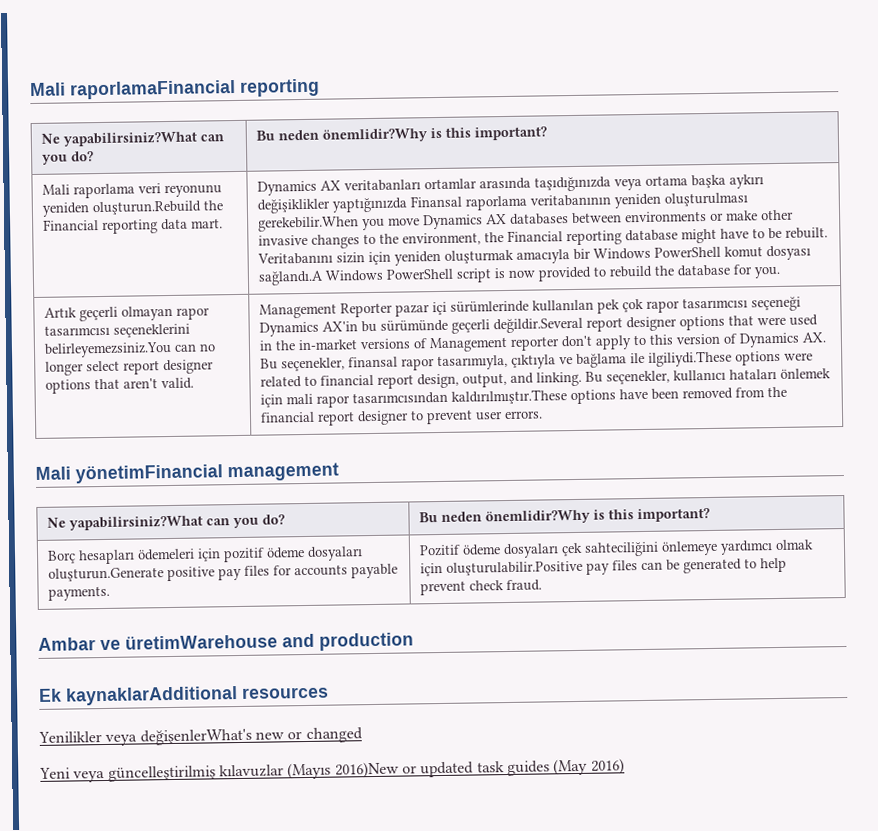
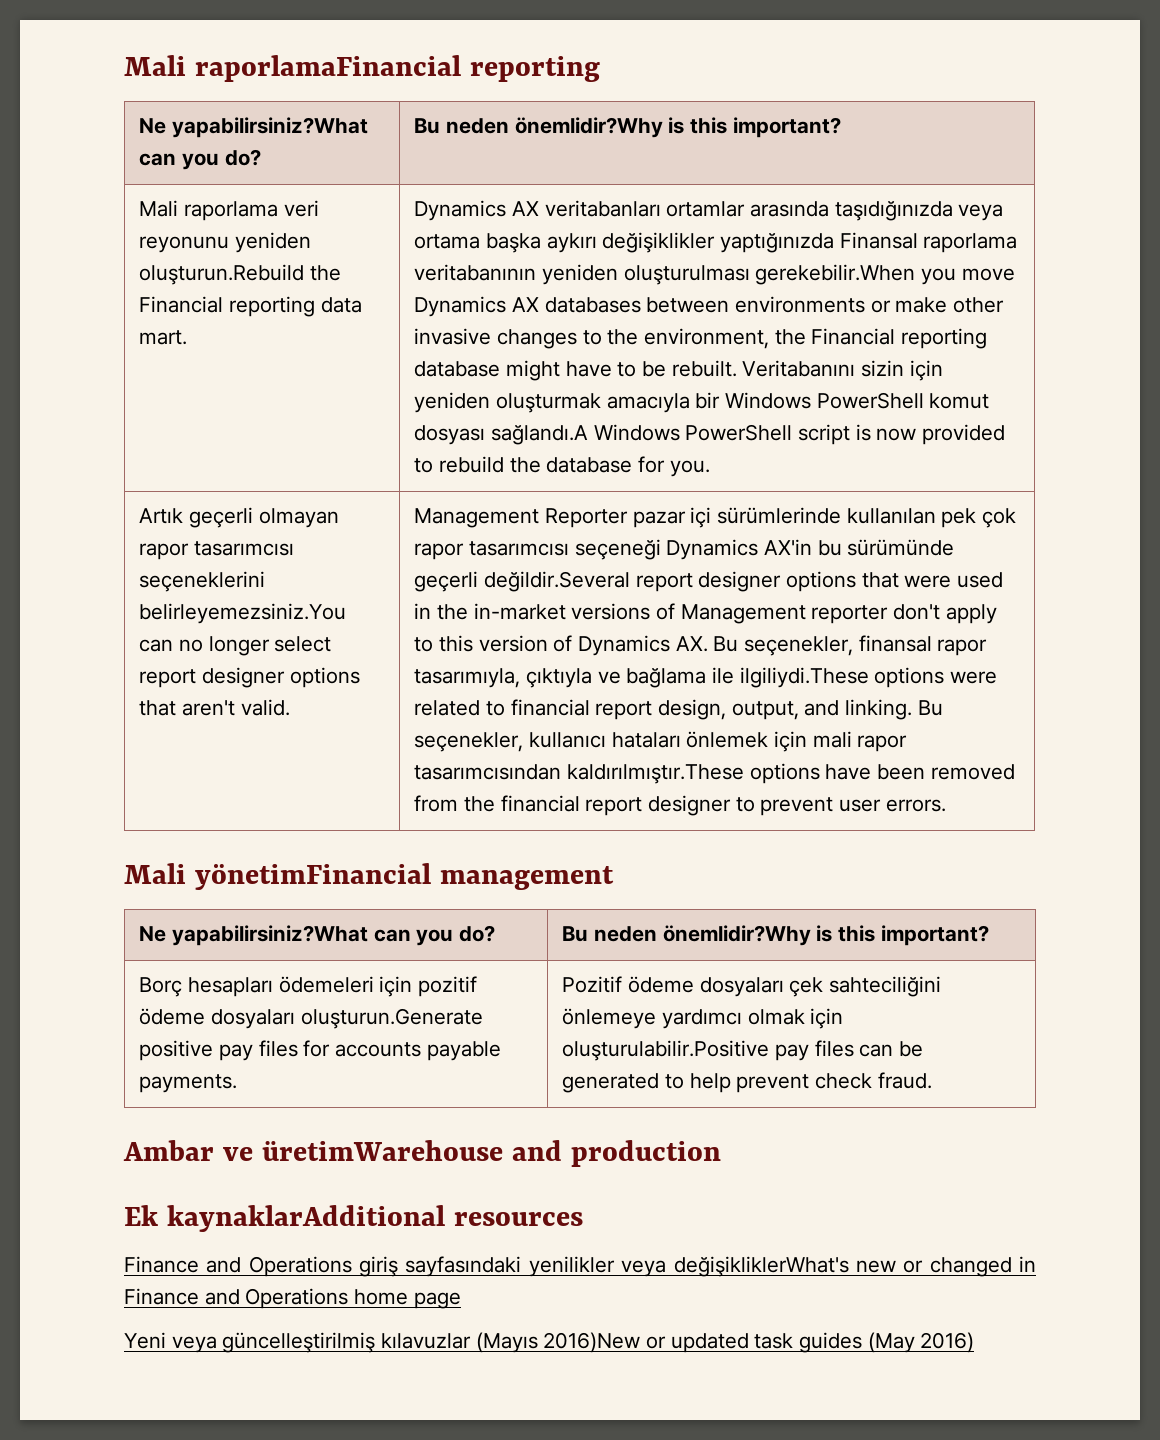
- Yenilikler veya değişenlerWhat's new or changed
+ Finance and Operations giriş sayfasındaki yenilikler veya değişikliklerWhat's new or changed in Finance and Operations home page

